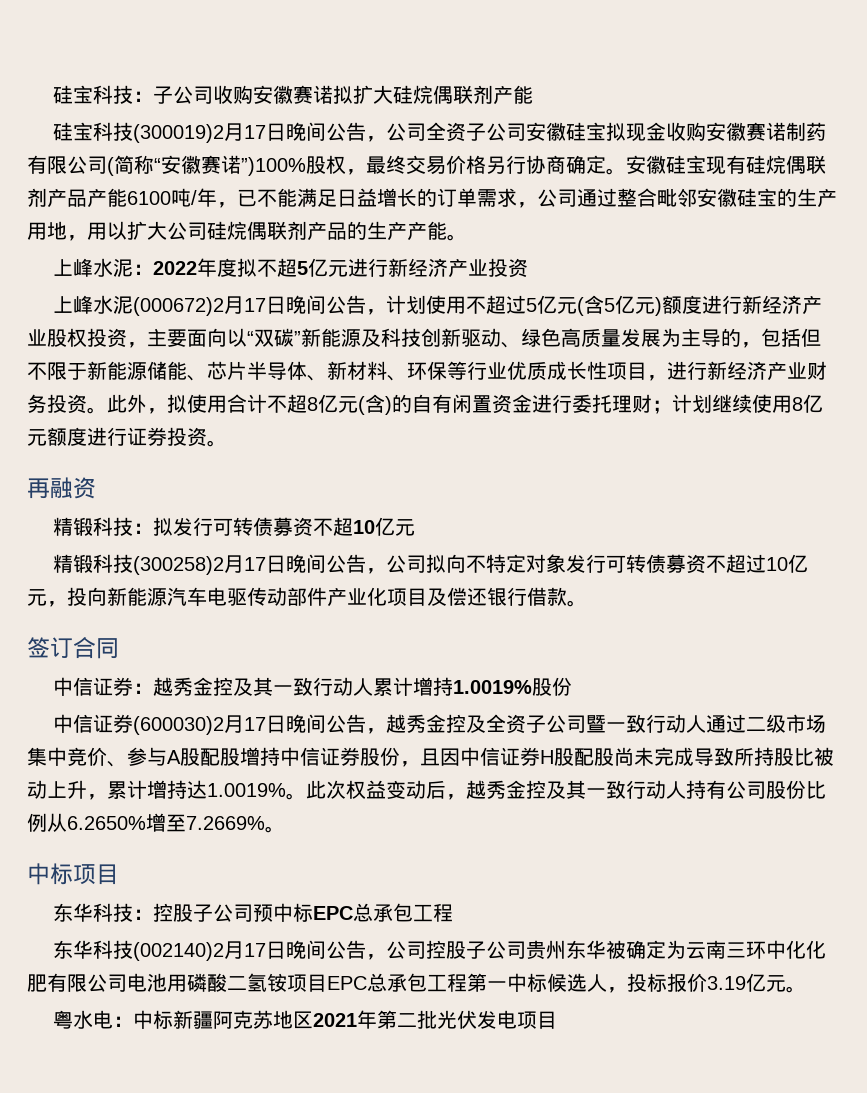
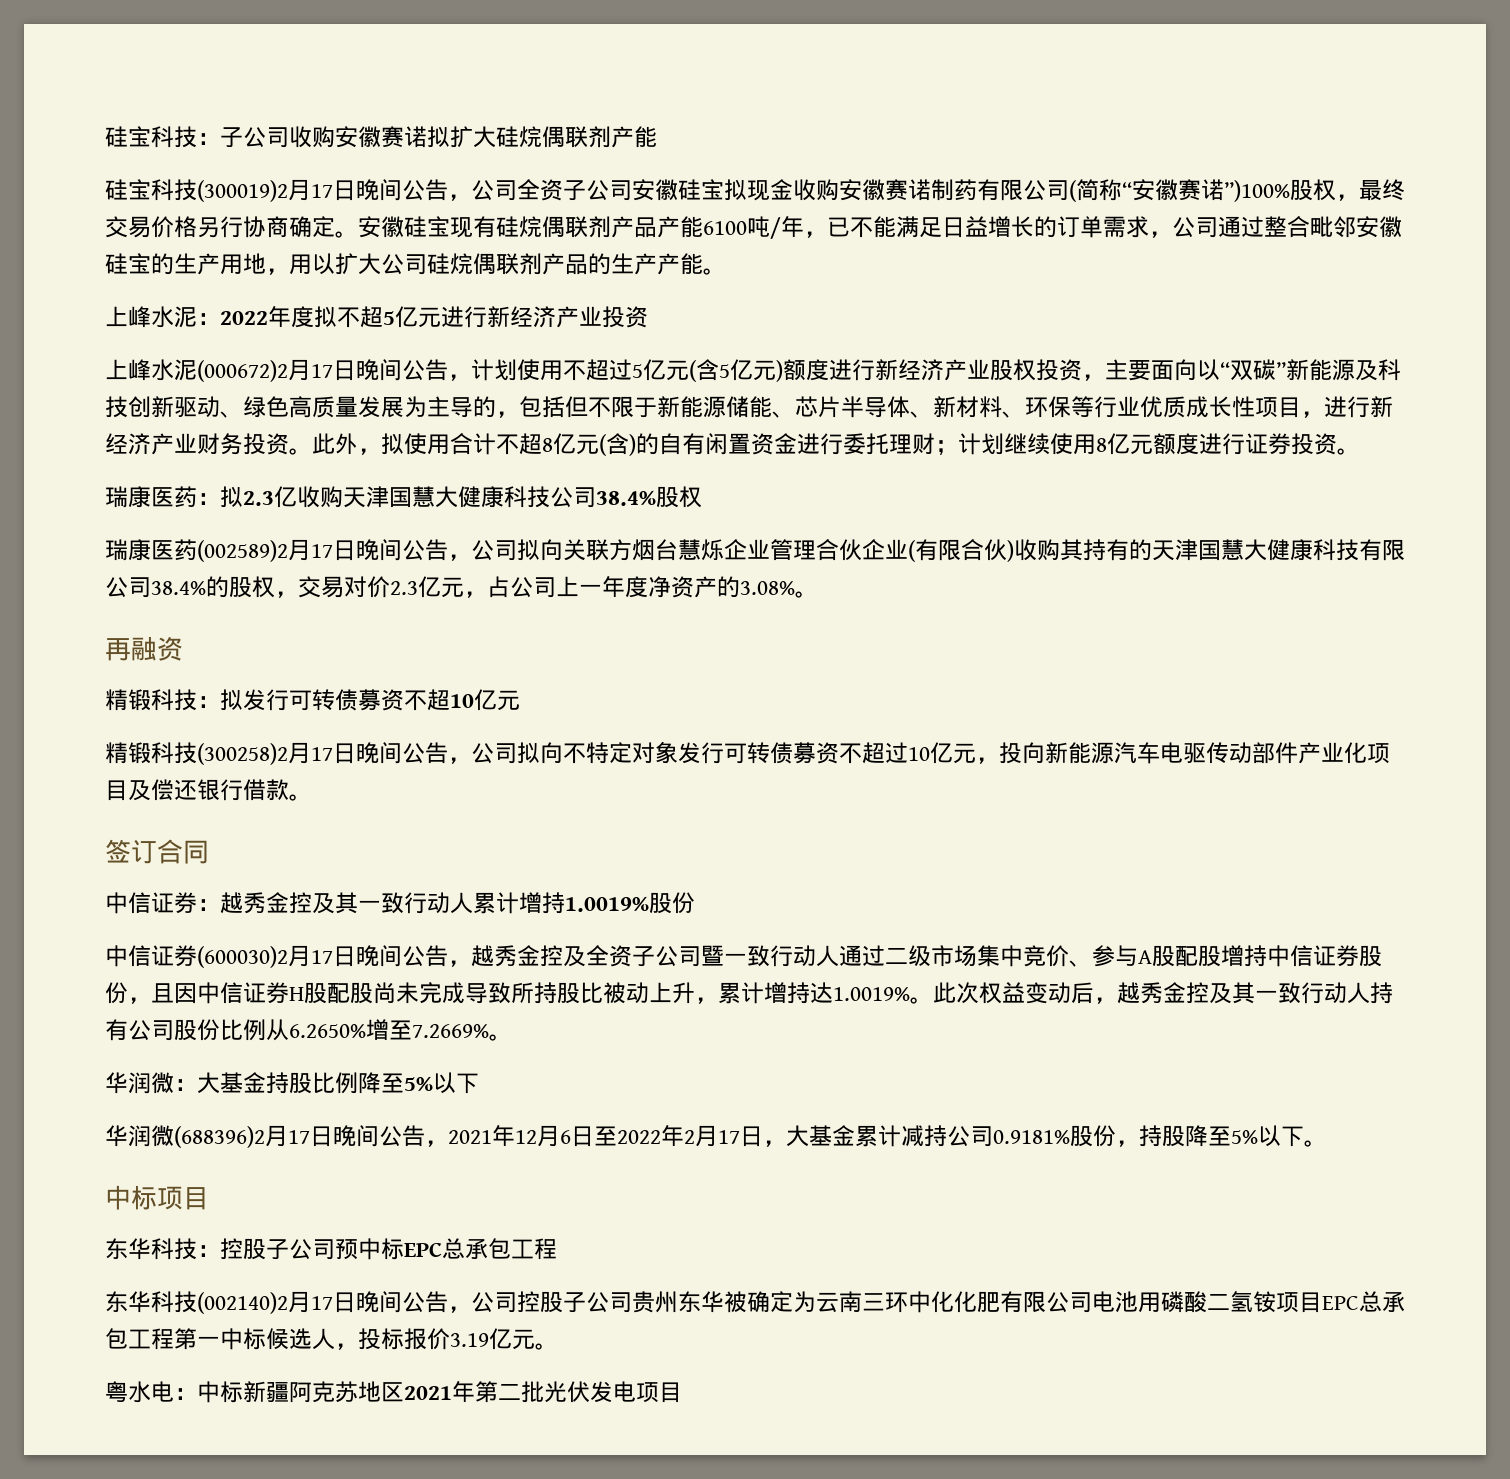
+ 瑞康医药：拟2.3亿收购天津国慧大健康科技公司38.4%股权
+ 瑞康医药(002589)2月17日晚间公告，公司拟向关联方烟台慧烁企业管理合伙企业(有限合伙)收购其持有的天津国慧大健康科技有限公司38.4%的股权，交易对价2.3亿元，占公司上一年度净资产的3.08%。
+ 华润微：大基金持股比例降至5%以下
+ 华润微(688396)2月17日晚间公告，2021年12月6日至2022年2月17日，大基金累计减持公司0.9181%股份，持股降至5%以下。

